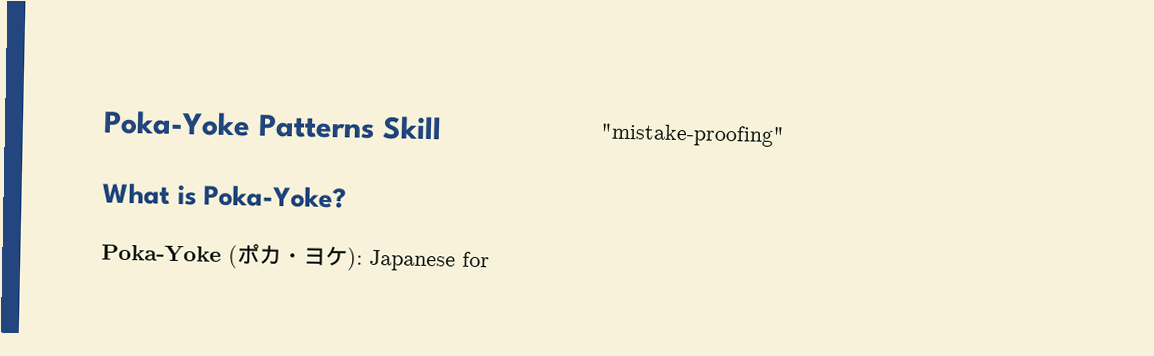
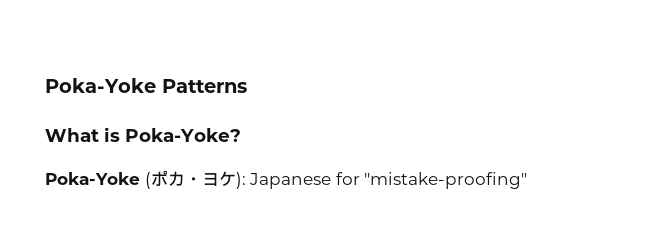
- Poka-Yoke Patterns Skill
+ Poka-Yoke Patterns

